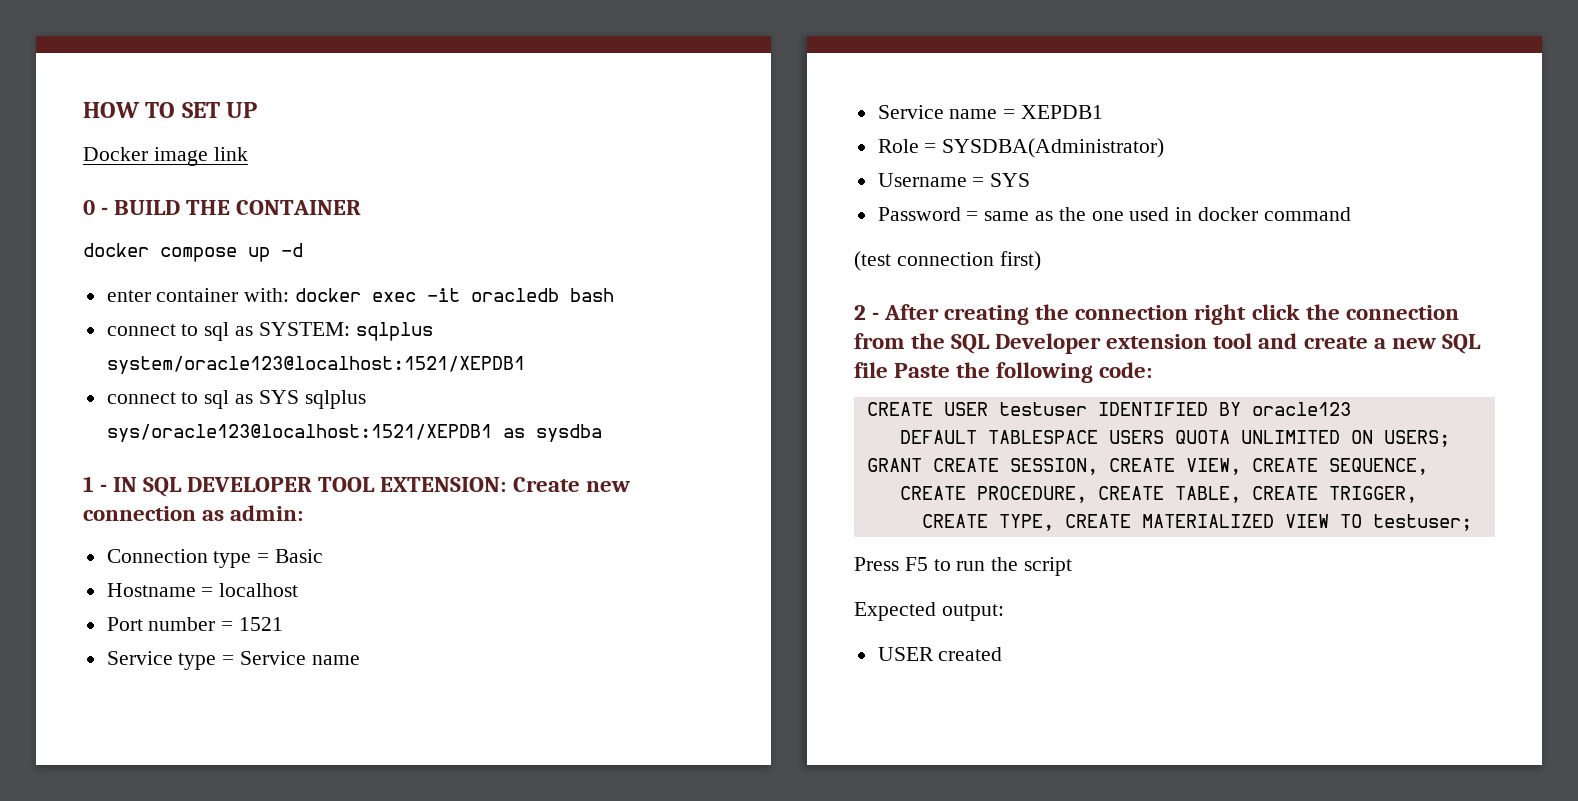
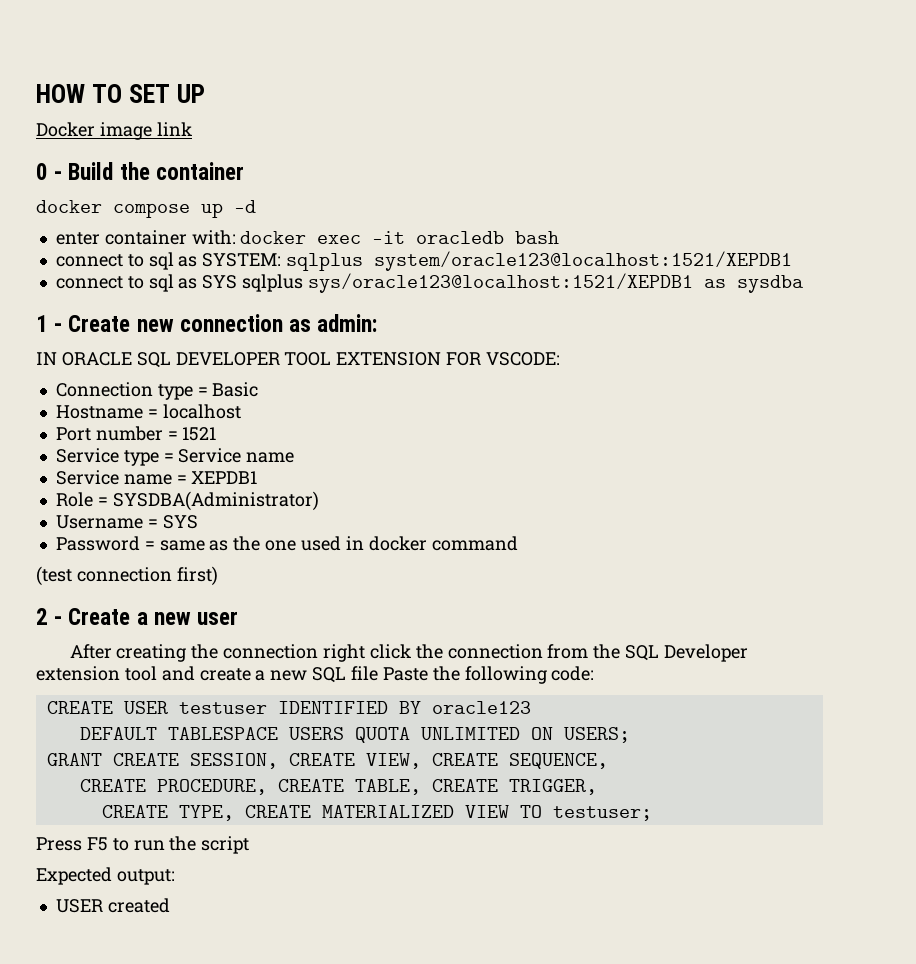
- 0 - BUILD THE CONTAINER
+ 0 - Build the container
- 1 - IN SQL DEVELOPER TOOL EXTENSION: Create new connection as admin:
+ 1 - Create new connection as admin:
+ IN ORACLE SQL DEVELOPER TOOL EXTENSION FOR VSCODE:
- 2 - After creating the connection right click the connection from the SQL Developer extension tool and create a new SQL file Paste the following code:
+ 2 - Create a new user
+ After creating the connection right click the connection from the SQL Developer extension tool and create a new SQL file Paste the following code:

